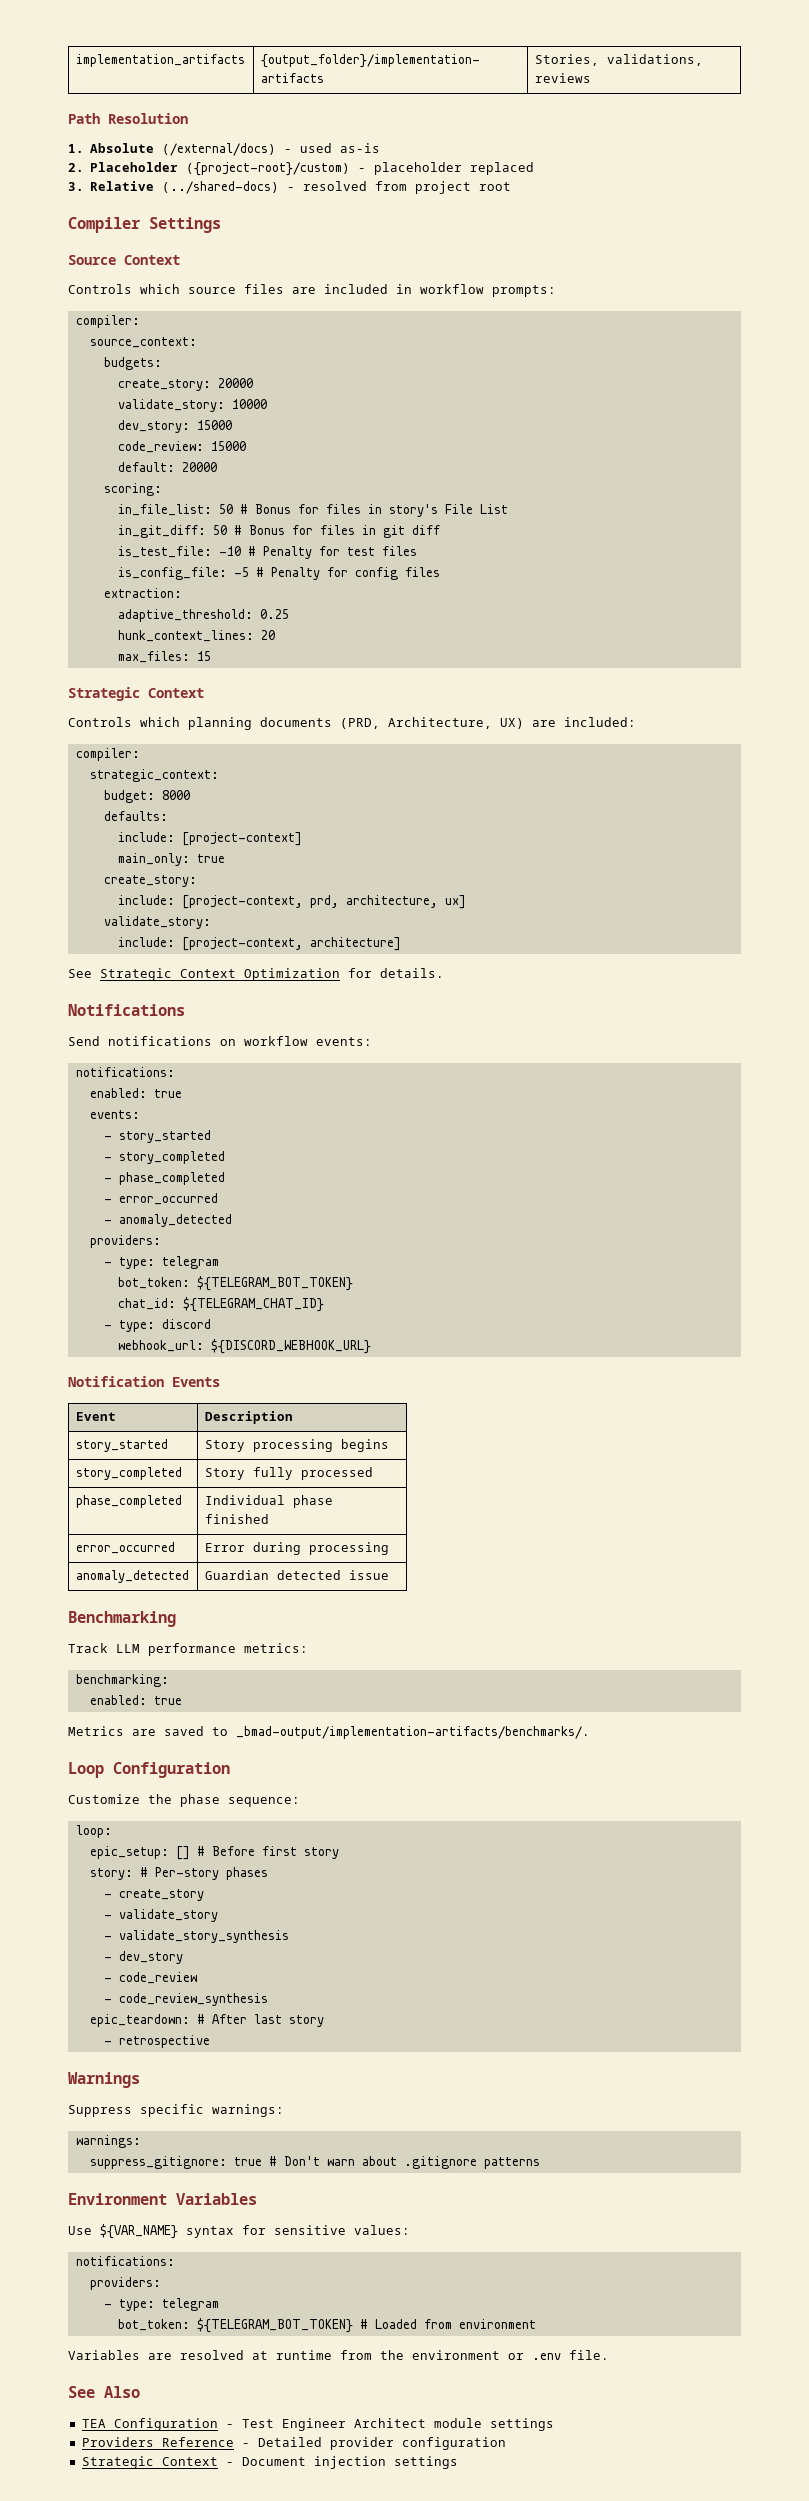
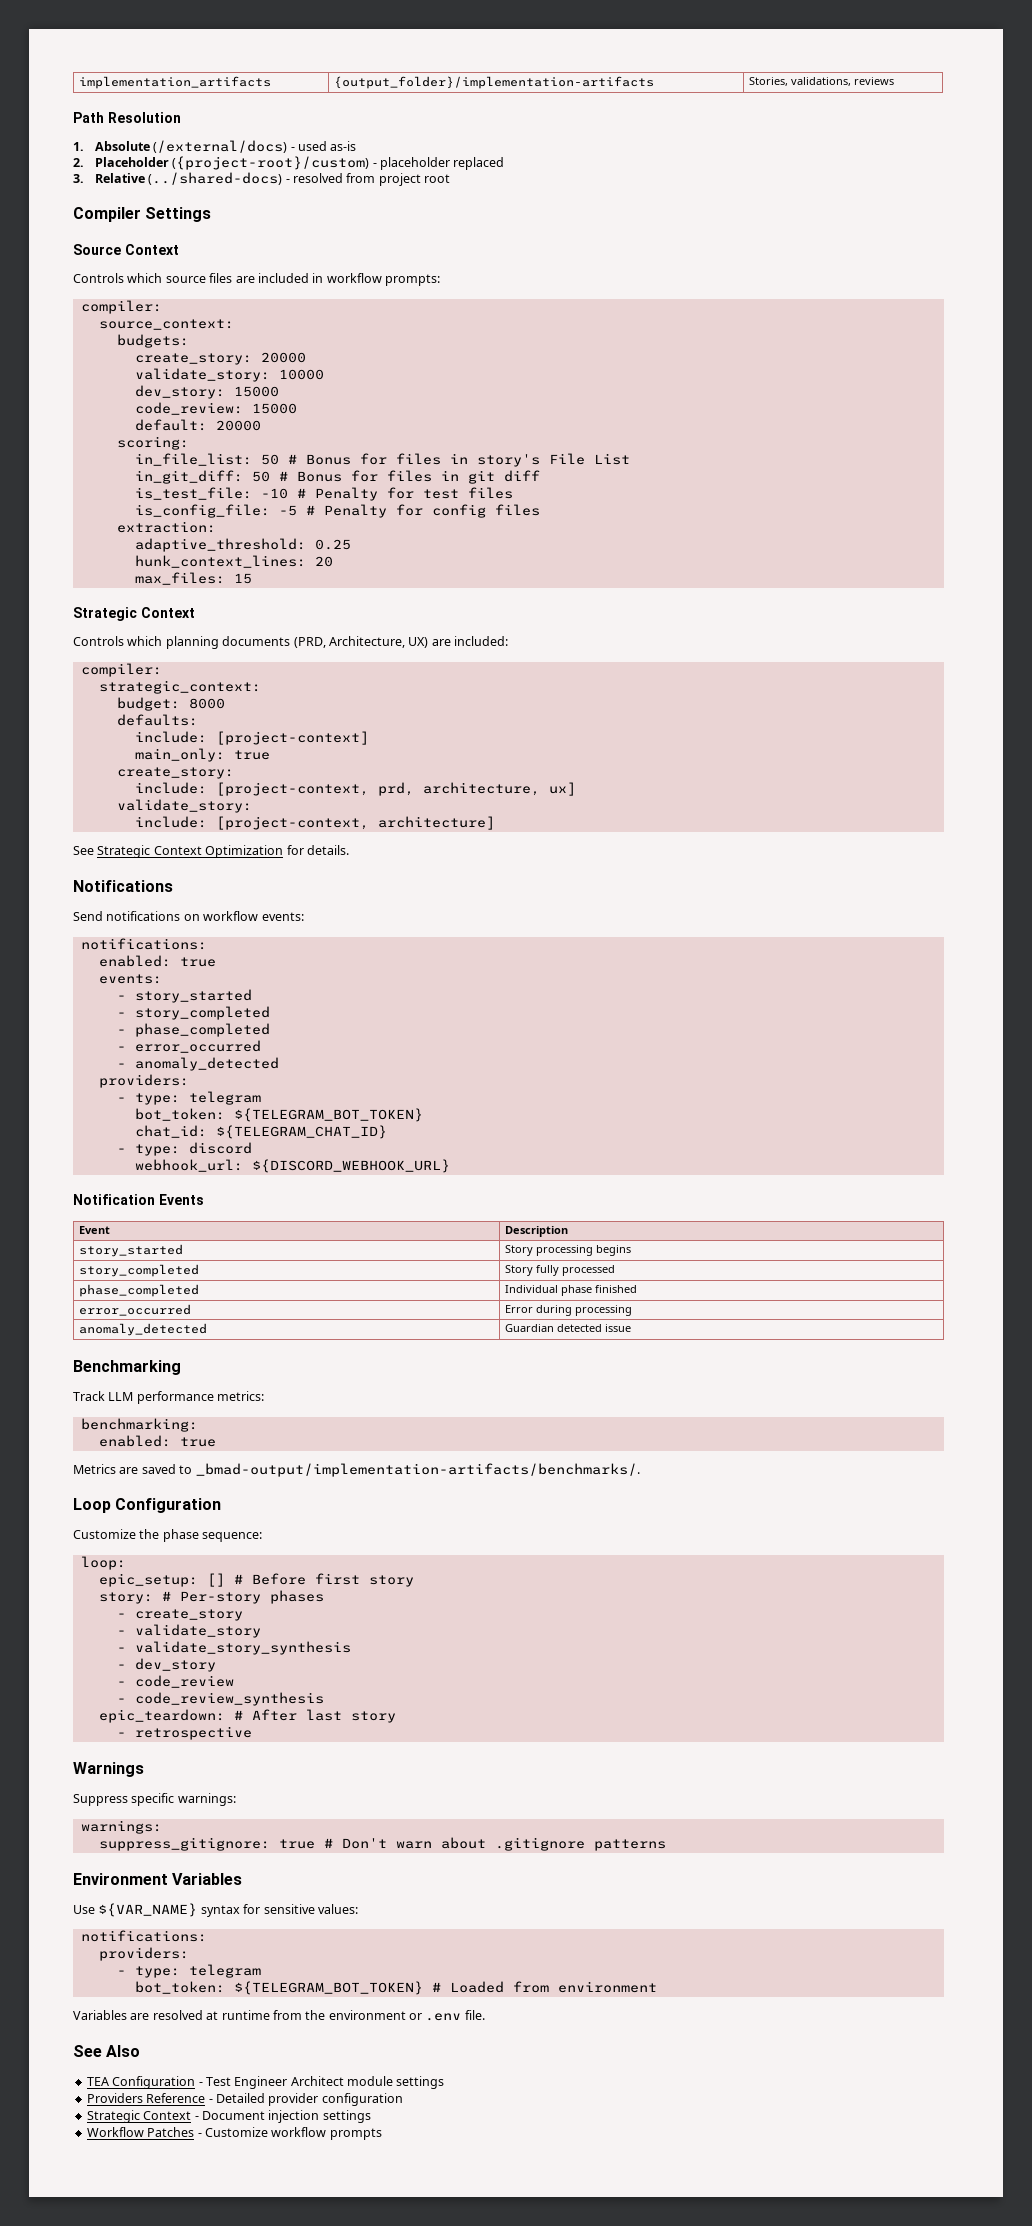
+ Workflow Patches - Customize workflow prompts

